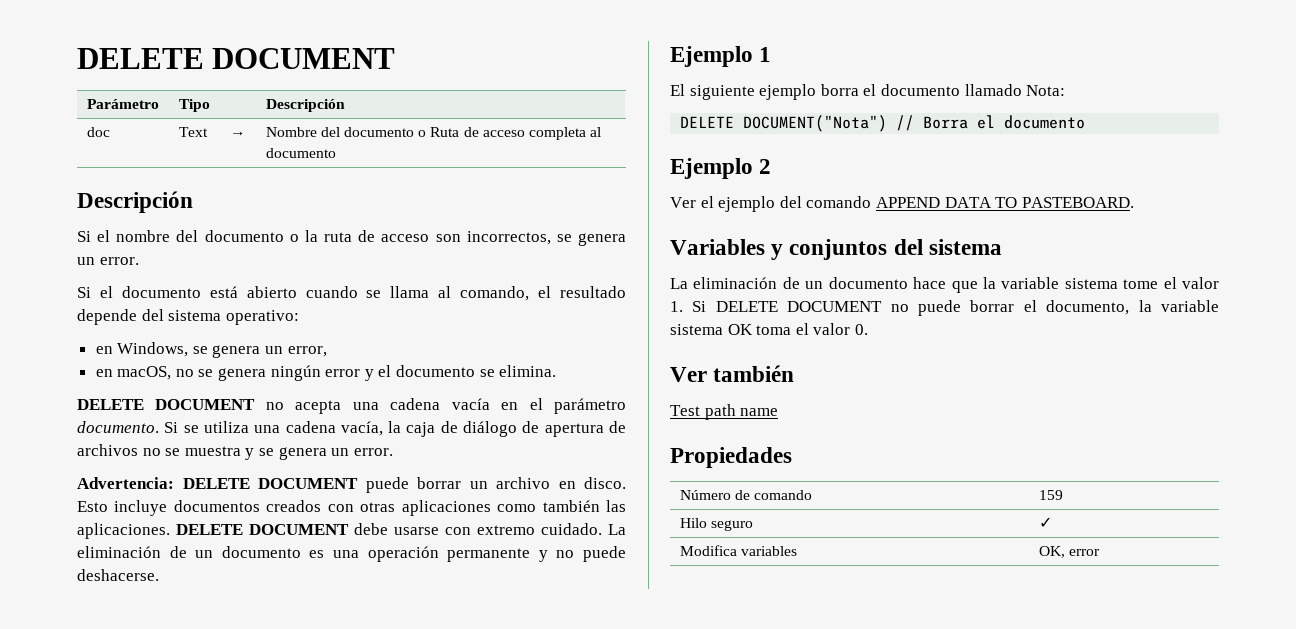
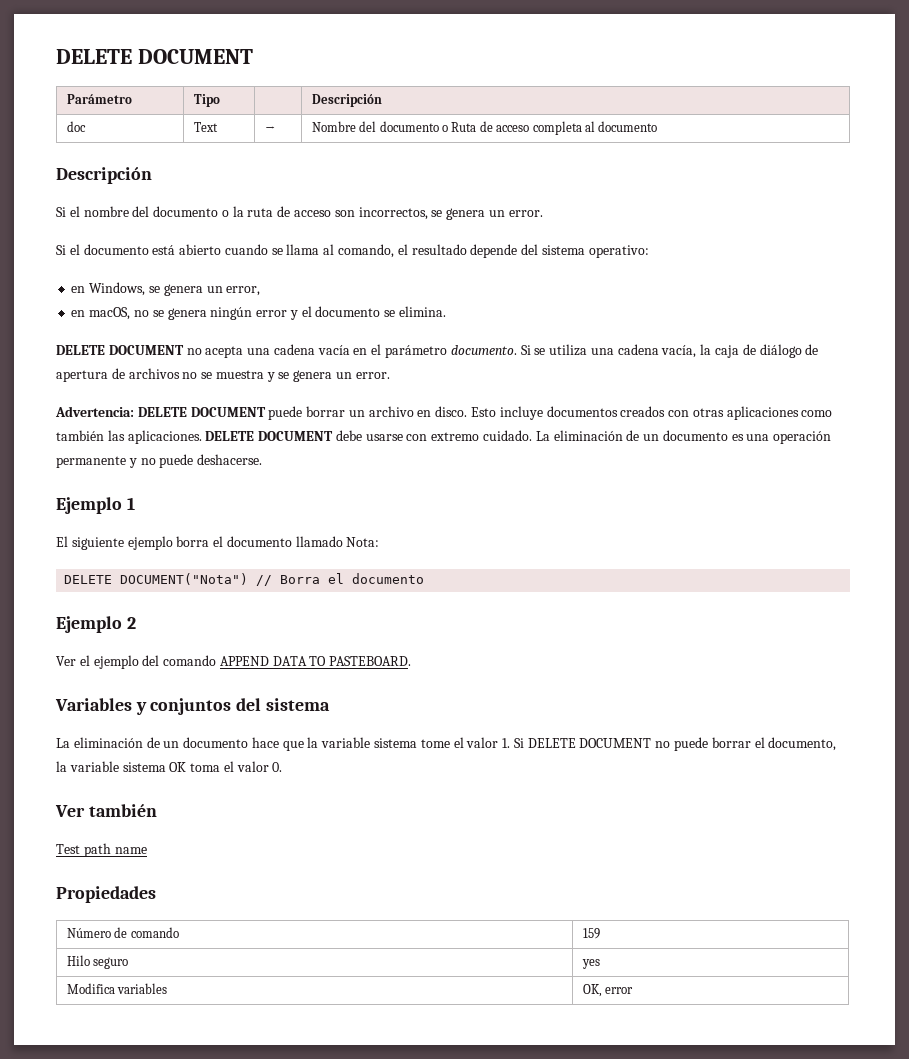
- Hilo seguro | ✓
+ Hilo seguro | yes

